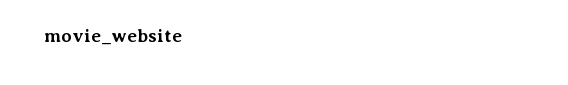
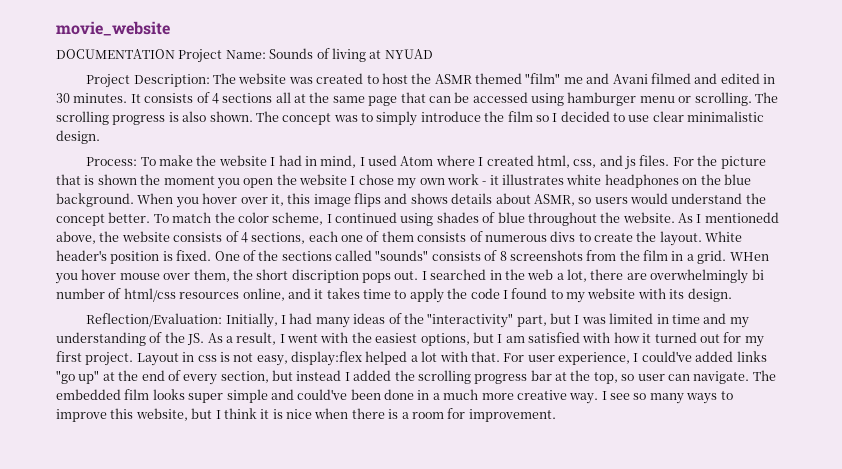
+ DOCUMENTATION Project Name: Sounds of living at NYUAD
+ Project Description: The website was created to host the ASMR themed "film" me and Avani filmed and edited in 30 minutes. It consists of 4 sections all at the same page that can be accessed using hamburger menu or scrolling. The scrolling progress is also shown. The concept was to simply introduce the film so I decided to use clear minimalistic design.
+ Process: To make the website I had in mind, I used Atom where I created html, css, and js files. For the picture that is shown the moment you open the website I chose my own work - it illustrates white headphones on the blue background. When you hover over it, this image flips and shows details about ASMR, so users would understand the concept better. To match the color scheme, I continued using shades of blue throughout the website. As I mentionedd above, the website consists of 4 sections, each one of them consists of numerous divs to create the layout. White header's position is fixed. One of the sections called "sounds" consists of 8 screenshots from the film in a grid. WHen you hover mouse over them, the short discription pops out. I searched in the web a lot, there are overwhelmingly bi number of html/css resources online, and it takes time to apply the code I found to my website with its design.
+ Reflection/Evaluation: Initially, I had many ideas of the "interactivity" part, but I was limited in time and my understanding of the JS. As a result, I went with the easiest options, but I am satisfied with how it turned out for my first project. Layout in css is not easy, display:flex helped a lot with that. For user experience, I could've added links "go up" at the end of every section, but instead I added the scrolling progress bar at the top, so user can navigate. The embedded film looks super simple and could've been done in a much more creative way. I see so many ways to improve this website, but I think it is nice when there is a room for improvement.

